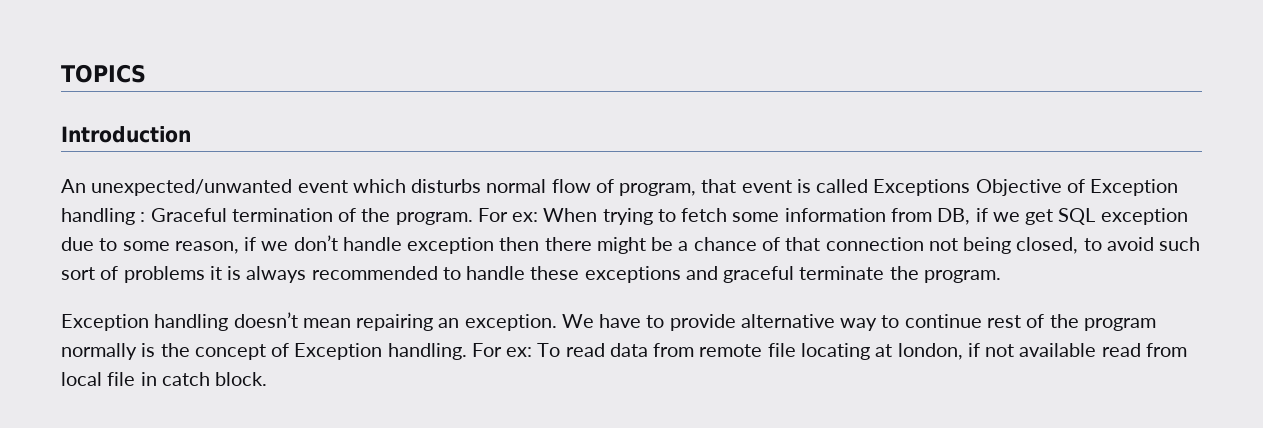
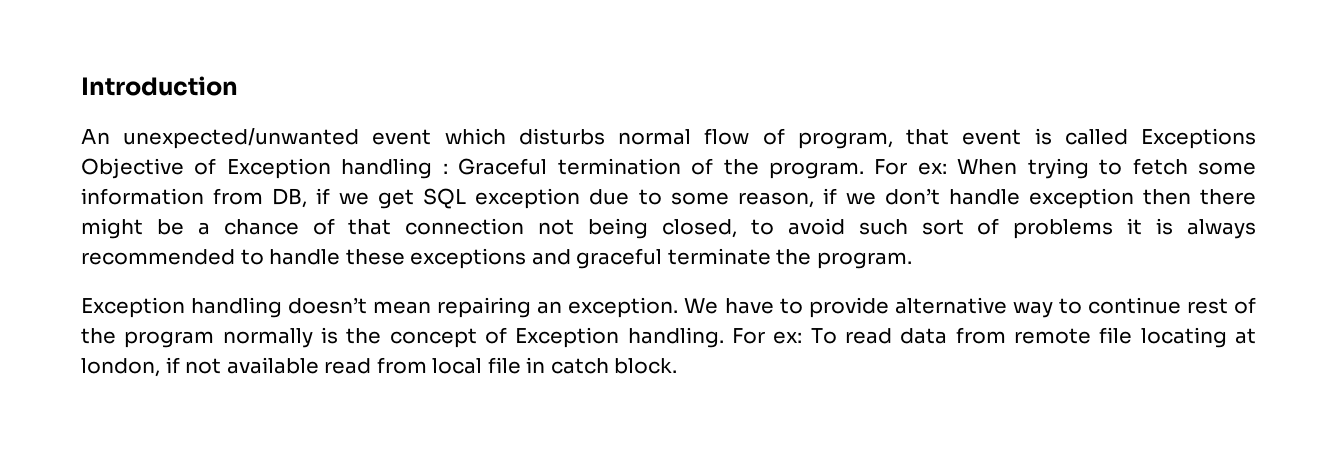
- TOPICS

